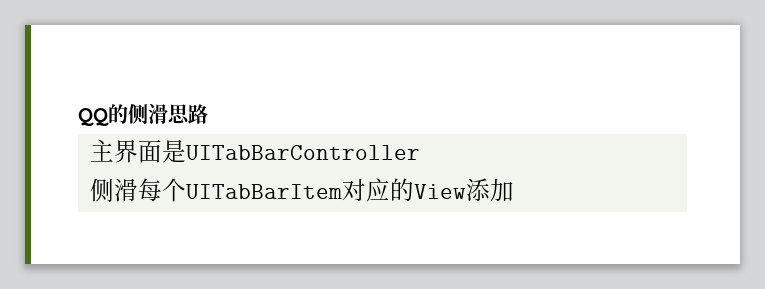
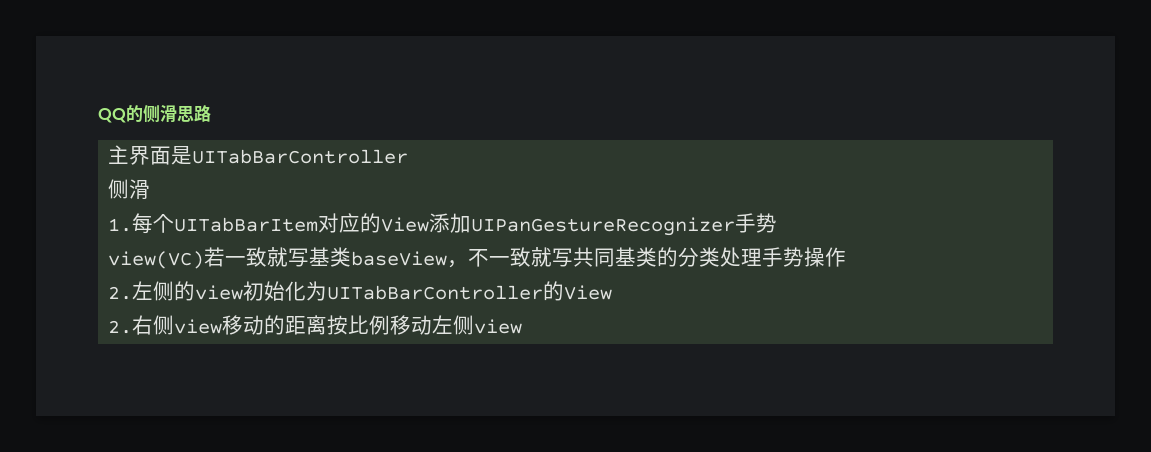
  主界面是UITabBarController
- 侧滑每个UITabBarItem对应的View添加
+ 侧滑
+ 1.每个UITabBarItem对应的View添加UIPanGestureRecognizer手势
+ view(VC)若一致就写基类baseView，不一致就写共同基类的分类处理手势操作
+ 2.左侧的view初始化为UITabBarController的View
+ 2.右侧view移动的距离按比例移动左侧view

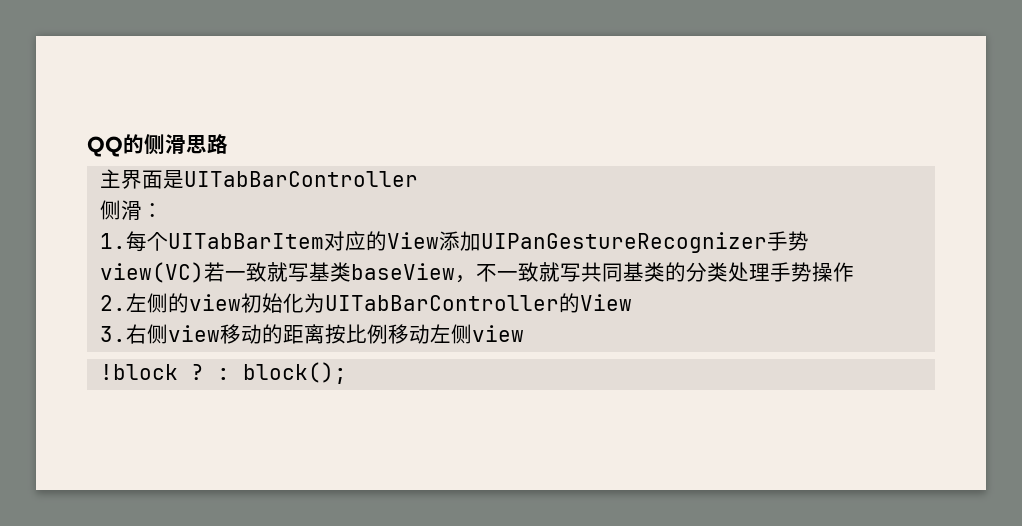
  主界面是UITabBarController
- 侧滑
+ 侧滑：
- 2.右侧view移动的距离按比例移动左侧view
+ 3.右侧view移动的距离按比例移动左侧view
+ !block ? : block();

